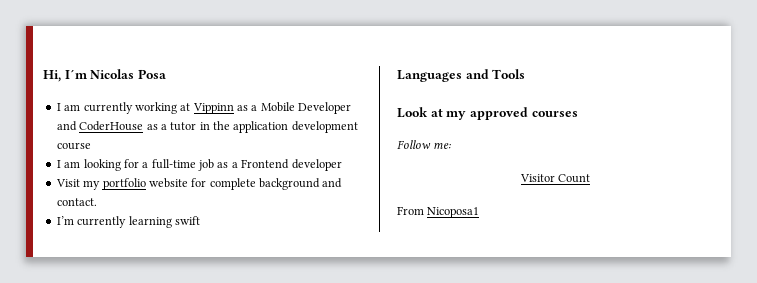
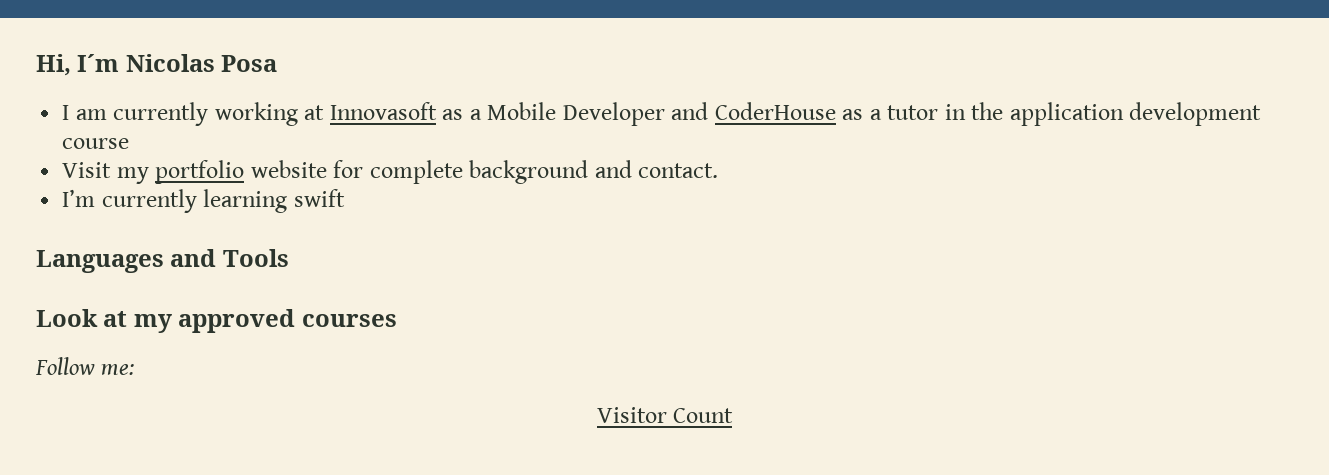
- I am currently working at Vippinn as a Mobile Developer and CoderHouse as a tutor in the application development course
+ I am currently working at Innovasoft as a Mobile Developer and CoderHouse as a tutor in the application development course
- I am looking for a full-time job as a Frontend developer
- From Nicoposa1

